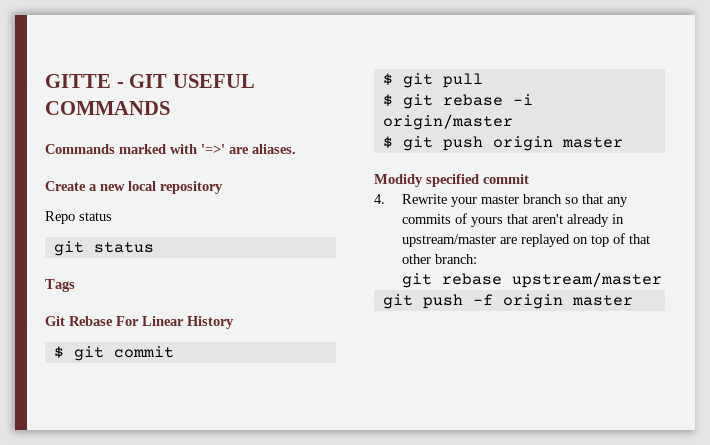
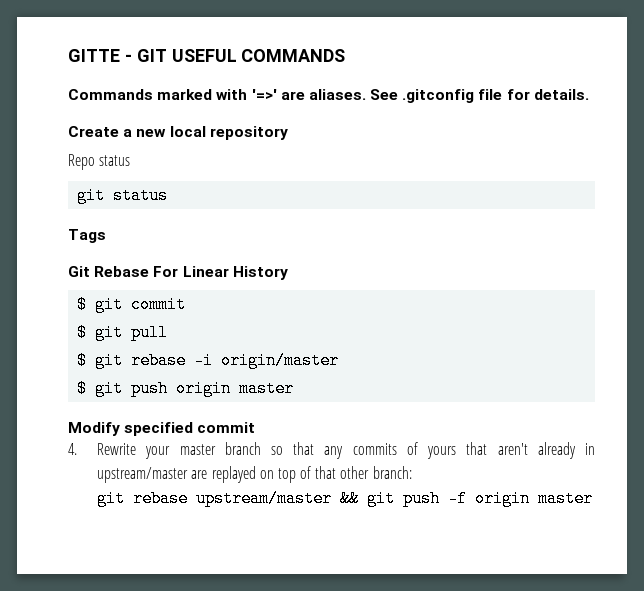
+ See .gitconfig file for details.
- Modidy specified commit
+ Modify specified commit
- git rebase upstream/master
- git push -f origin master
+ git rebase upstream/master && git push -f origin master

